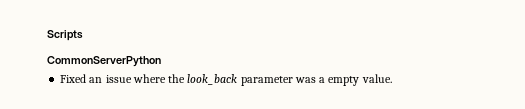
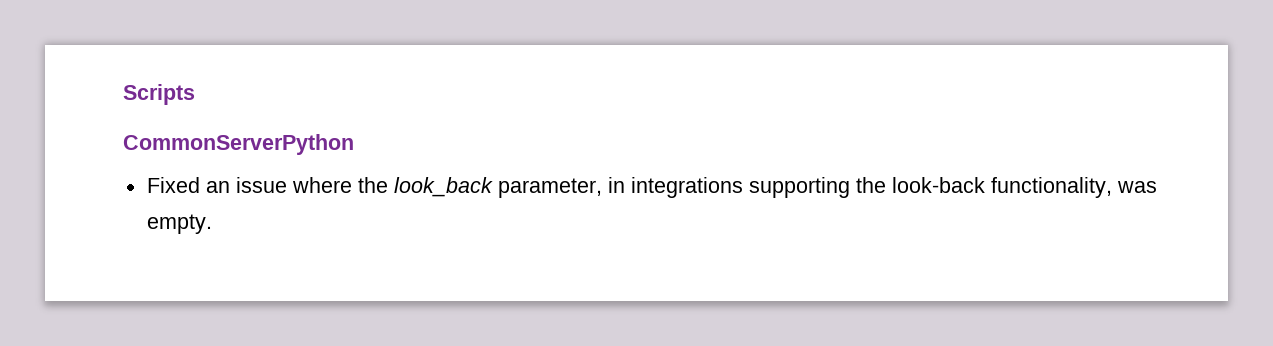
- Fixed an issue where the look_back parameter was a empty value.
+ Fixed an issue where the look_back parameter, in integrations supporting the look-back functionality, was empty.

